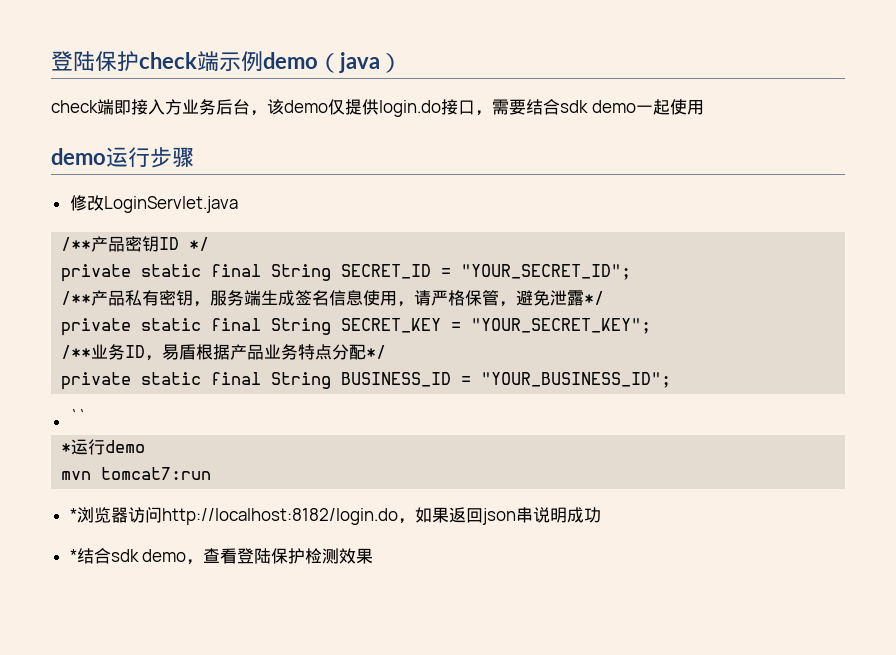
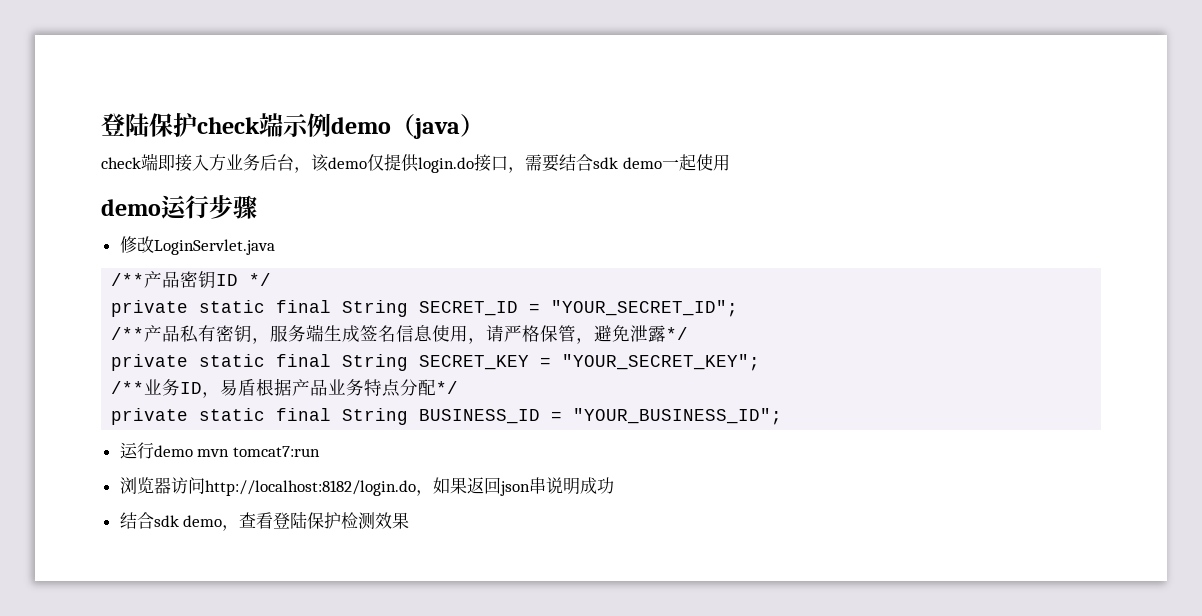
- ``
- *运行demo
- mvn tomcat7:run
+ 运行demo mvn tomcat7:run
- *浏览器访问http://localhost:8182/login.do，如果返回json串说明成功
+ 浏览器访问http://localhost:8182/login.do，如果返回json串说明成功
- *结合sdk demo，查看登陆保护检测效果
+ 结合sdk demo，查看登陆保护检测效果

